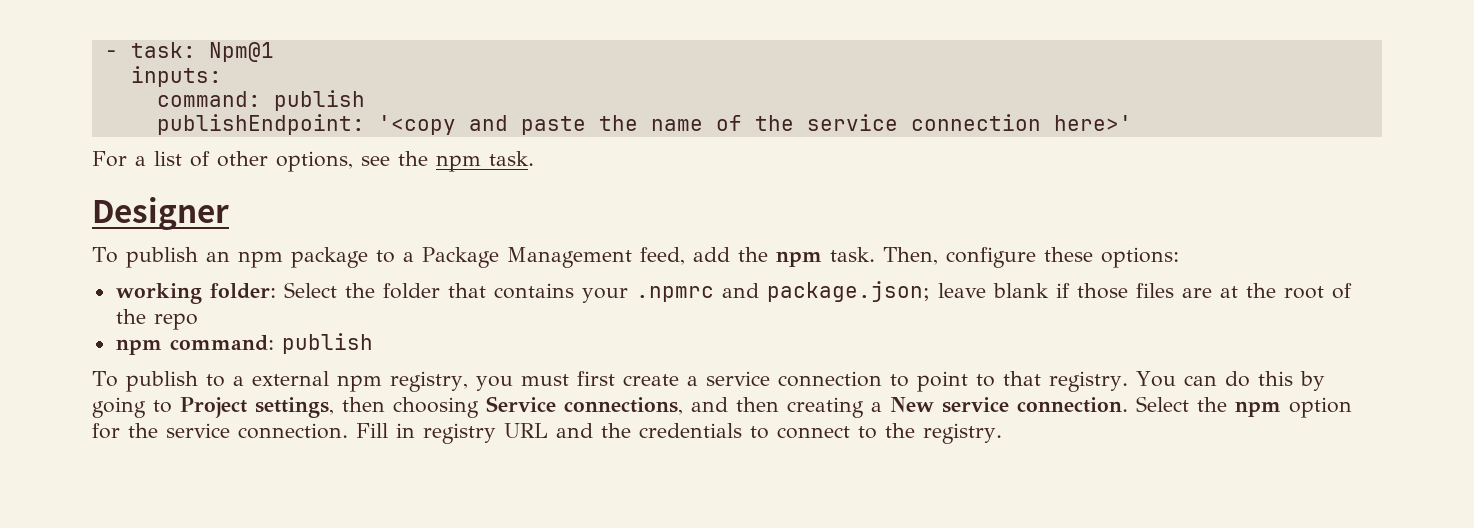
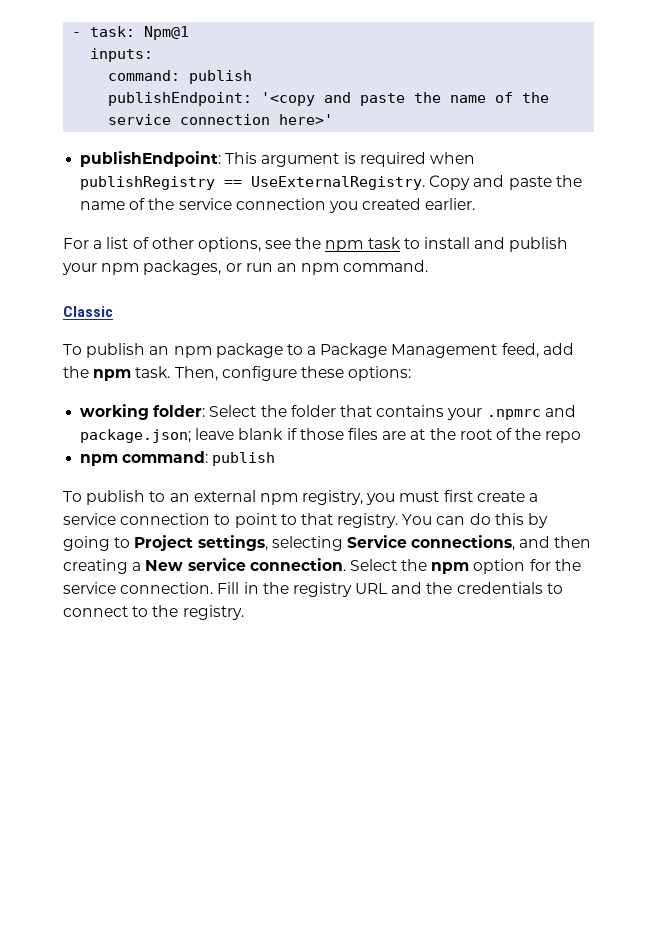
+ publishEndpoint: This argument is required when publishRegistry == UseExternalRegistry. Copy and paste the name of the service connection you created earlier.
- For a list of other options, see the npm task.
- Designer
+ For a list of other options, see the npm task to install and publish your npm packages, or run an npm command.
+ Classic
- To publish to a external npm registry, you must first create a service connection to point to that registry.
+ To publish to an external npm registry, you must first create a service connection to point to that registry.
- You can do this by going to Project settings, then choosing Service connections, and then creating a New service connection.
+ You can do this by going to Project settings, selecting Service connections, and then creating a New service connection.
- Fill in registry URL and the credentials to connect to the registry.
+ Fill in the registry URL and the credentials to connect to the registry.

